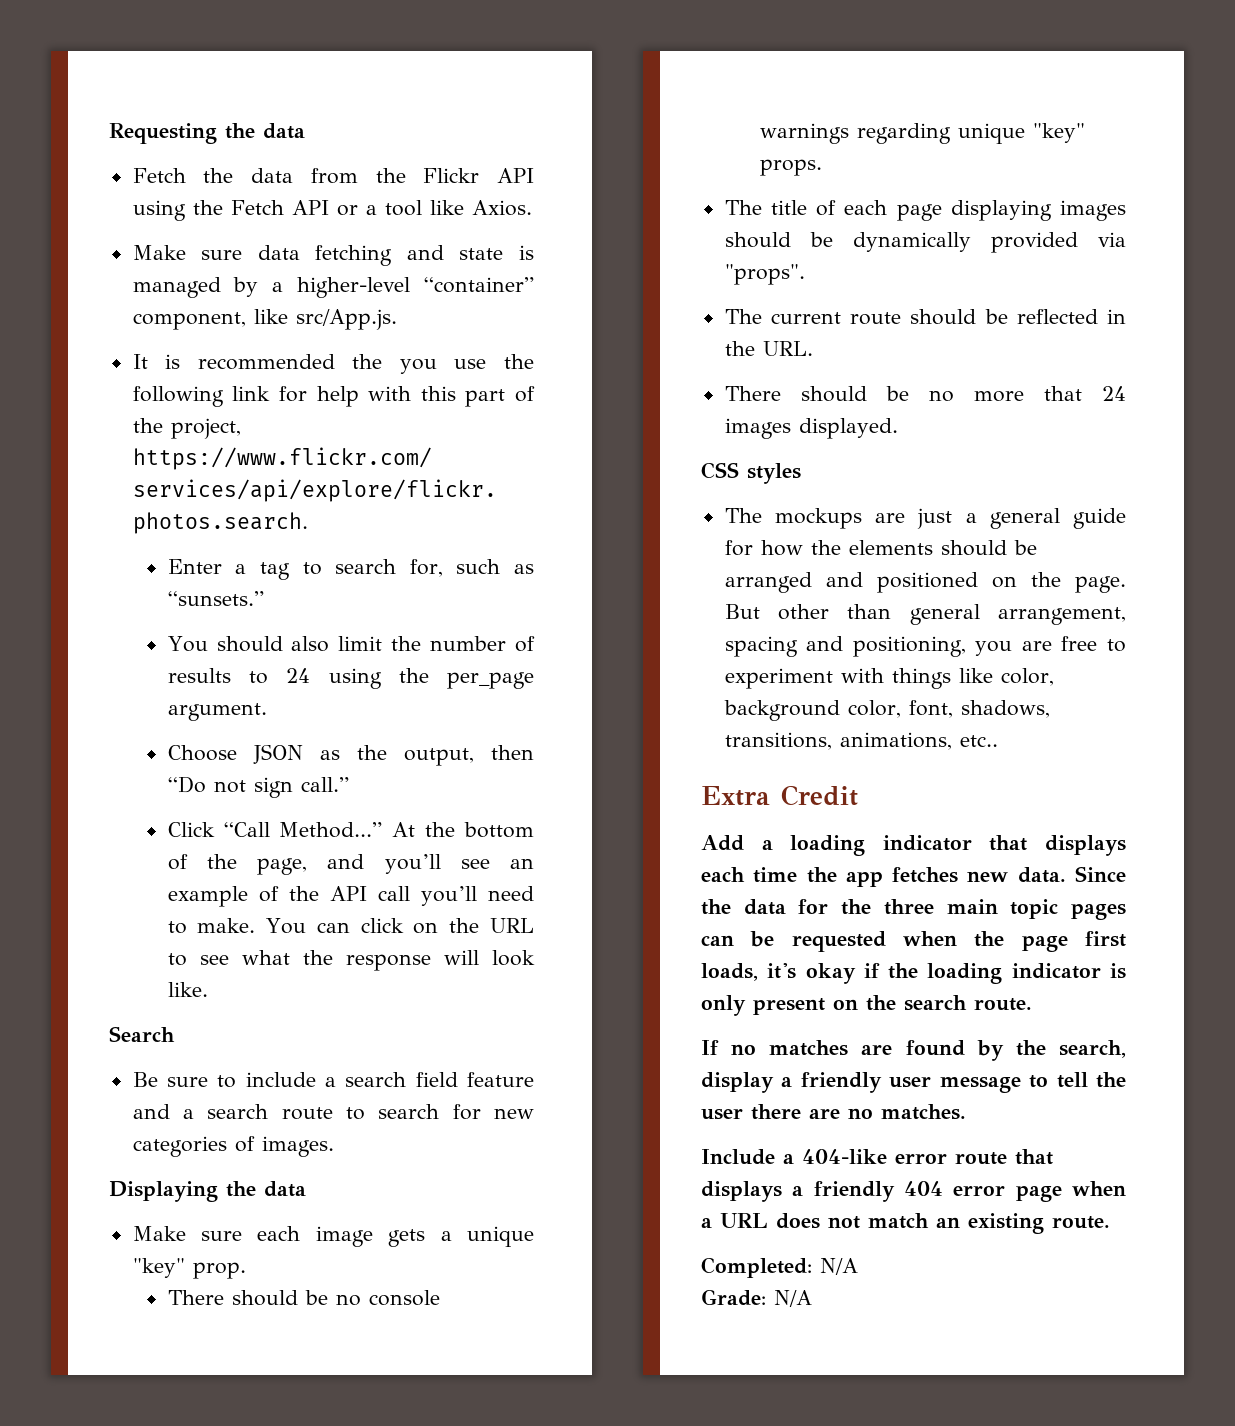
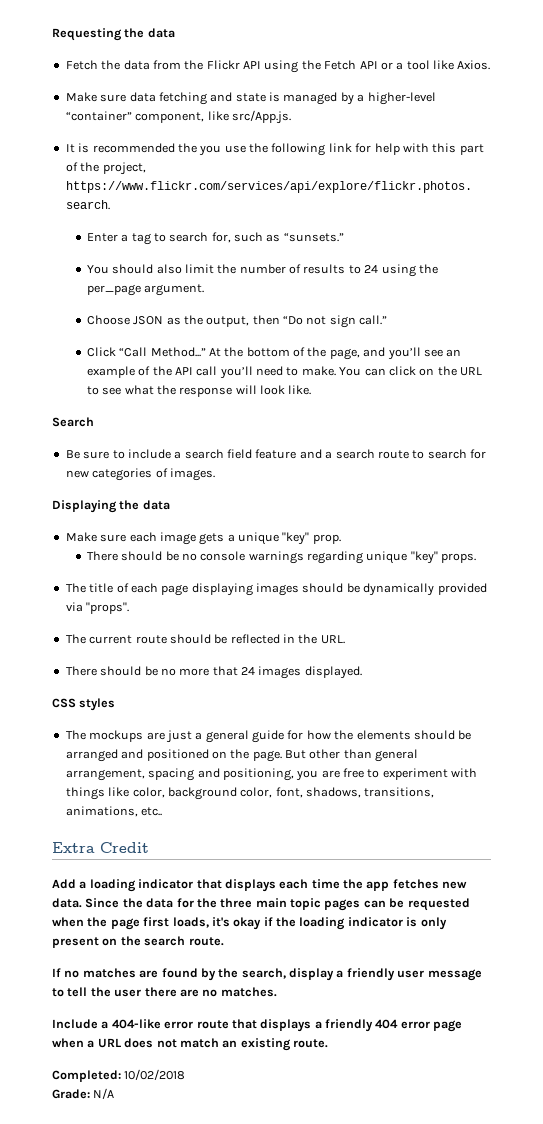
- Completed: N/A
+ Completed: 10/02/2018

